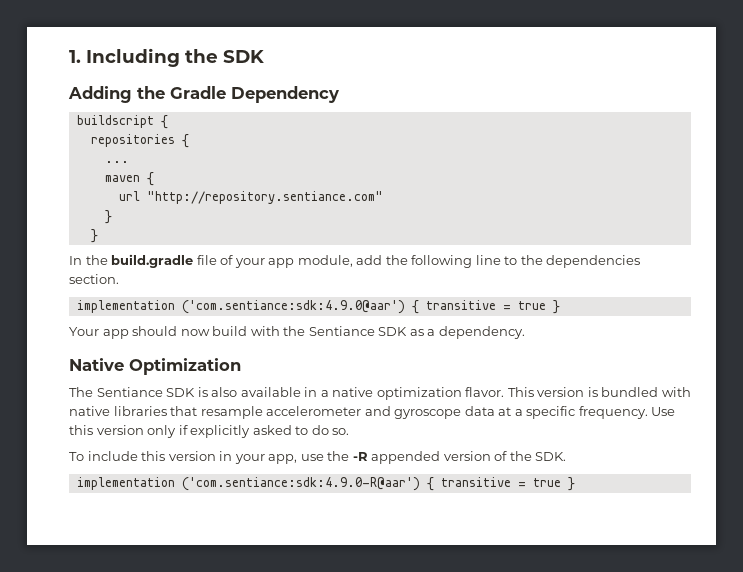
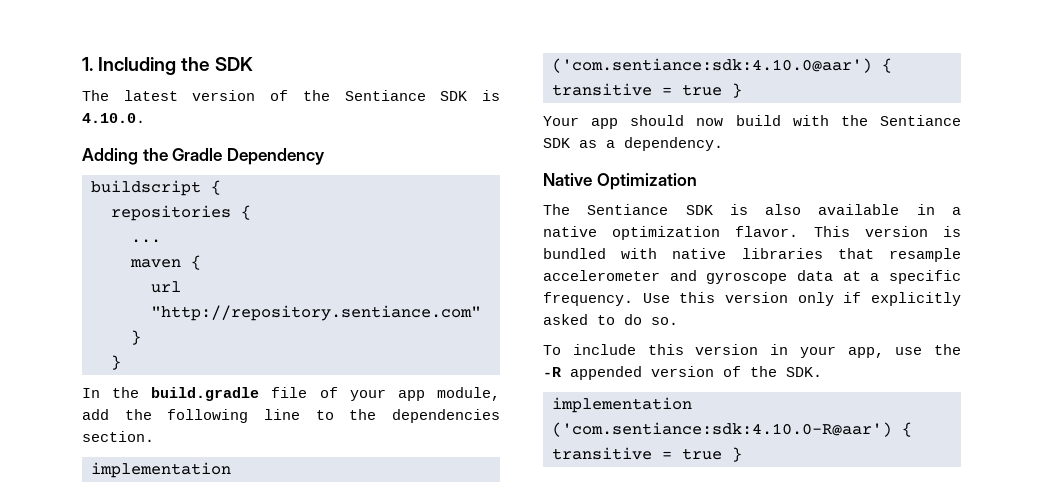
+ The latest version of the Sentiance SDK is 4.10.0.
- implementation ('com.sentiance:sdk:4.9.0@aar') { transitive = true }
+ implementation ('com.sentiance:sdk:4.10.0@aar') { transitive = true }
- implementation ('com.sentiance:sdk:4.9.0-R@aar') { transitive = true }
+ implementation ('com.sentiance:sdk:4.10.0-R@aar') { transitive = true }

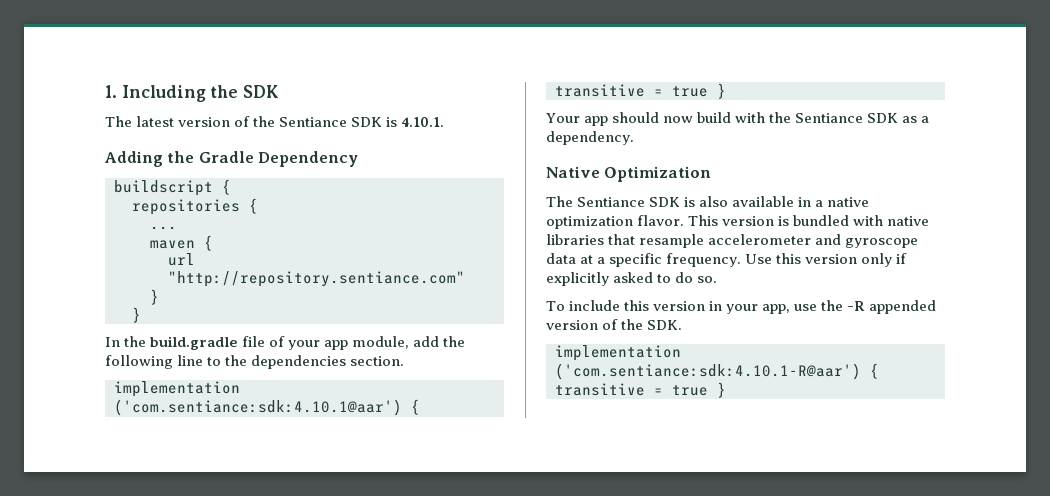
- The latest version of the Sentiance SDK is 4.10.0.
+ The latest version of the Sentiance SDK is 4.10.1.
- implementation ('com.sentiance:sdk:4.10.0@aar') { transitive = true }
+ implementation ('com.sentiance:sdk:4.10.1@aar') { transitive = true }
- implementation ('com.sentiance:sdk:4.10.0-R@aar') { transitive = true }
+ implementation ('com.sentiance:sdk:4.10.1-R@aar') { transitive = true }

